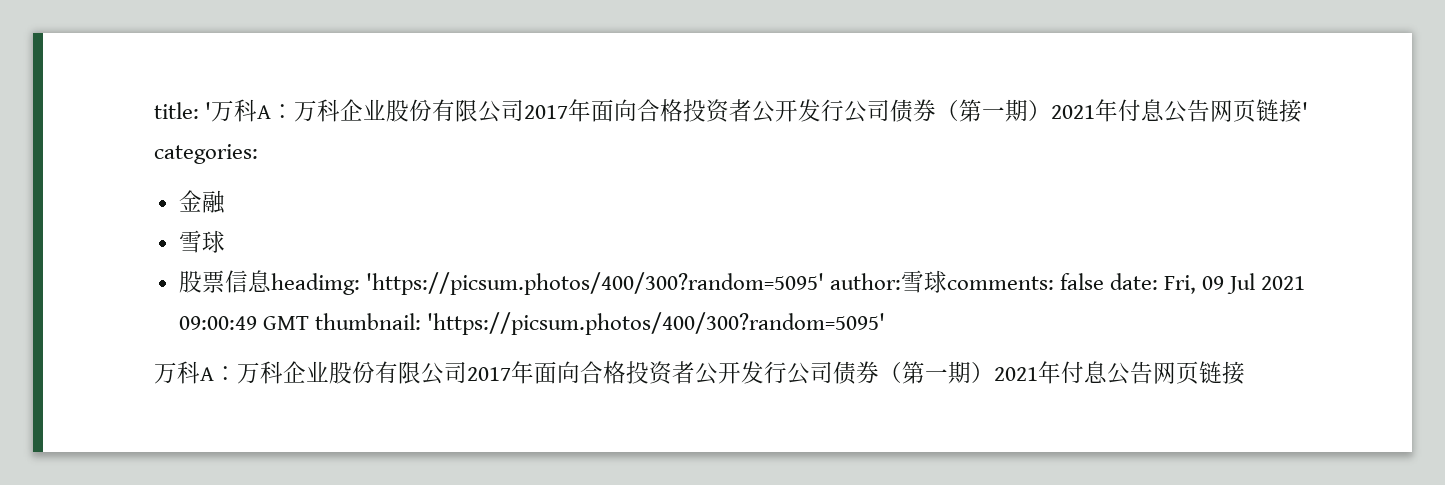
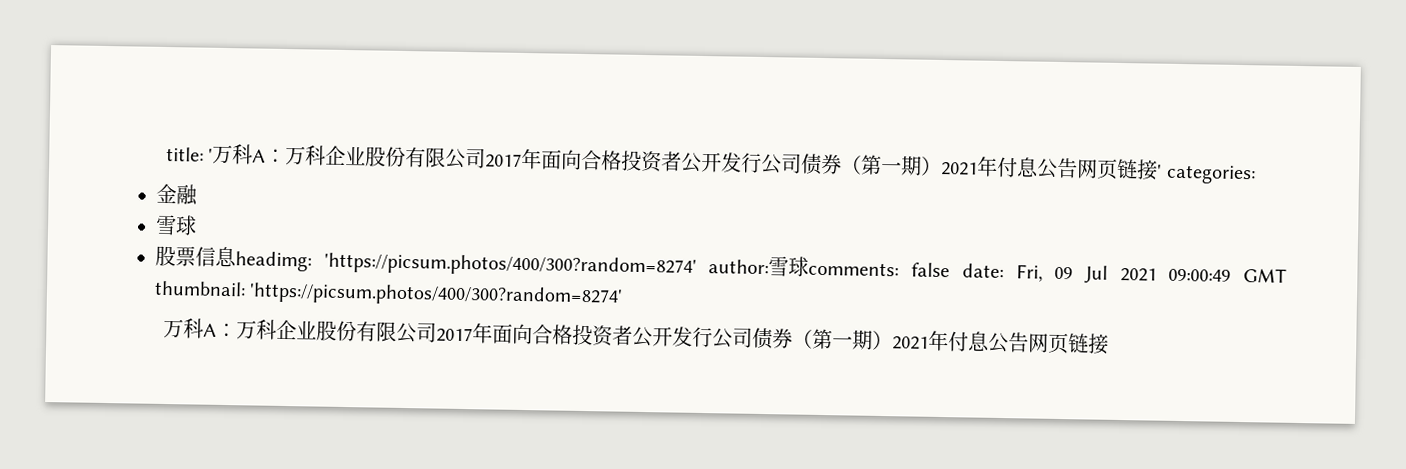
- 股票信息headimg: 'https://picsum.photos/400/300?random=5095' author:雪球comments: false date: Fri, 09 Jul 2021 09:00:49 GMT thumbnail: 'https://picsum.photos/400/300?random=5095'
+ 股票信息headimg: 'https://picsum.photos/400/300?random=8274' author:雪球comments: false date: Fri, 09 Jul 2021 09:00:49 GMT thumbnail: 'https://picsum.photos/400/300?random=8274'

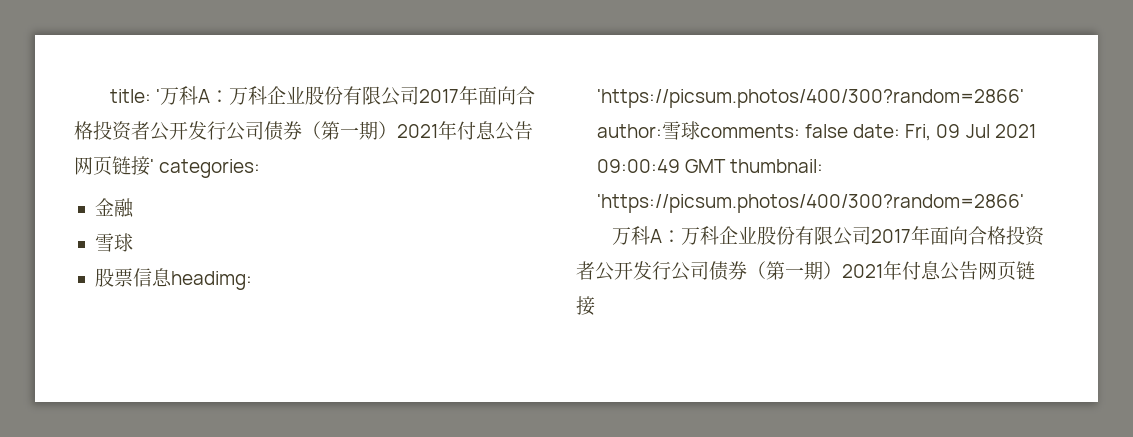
- 股票信息headimg: 'https://picsum.photos/400/300?random=8274' author:雪球comments: false date: Fri, 09 Jul 2021 09:00:49 GMT thumbnail: 'https://picsum.photos/400/300?random=8274'
+ 股票信息headimg: 'https://picsum.photos/400/300?random=2866' author:雪球comments: false date: Fri, 09 Jul 2021 09:00:49 GMT thumbnail: 'https://picsum.photos/400/300?random=2866'

